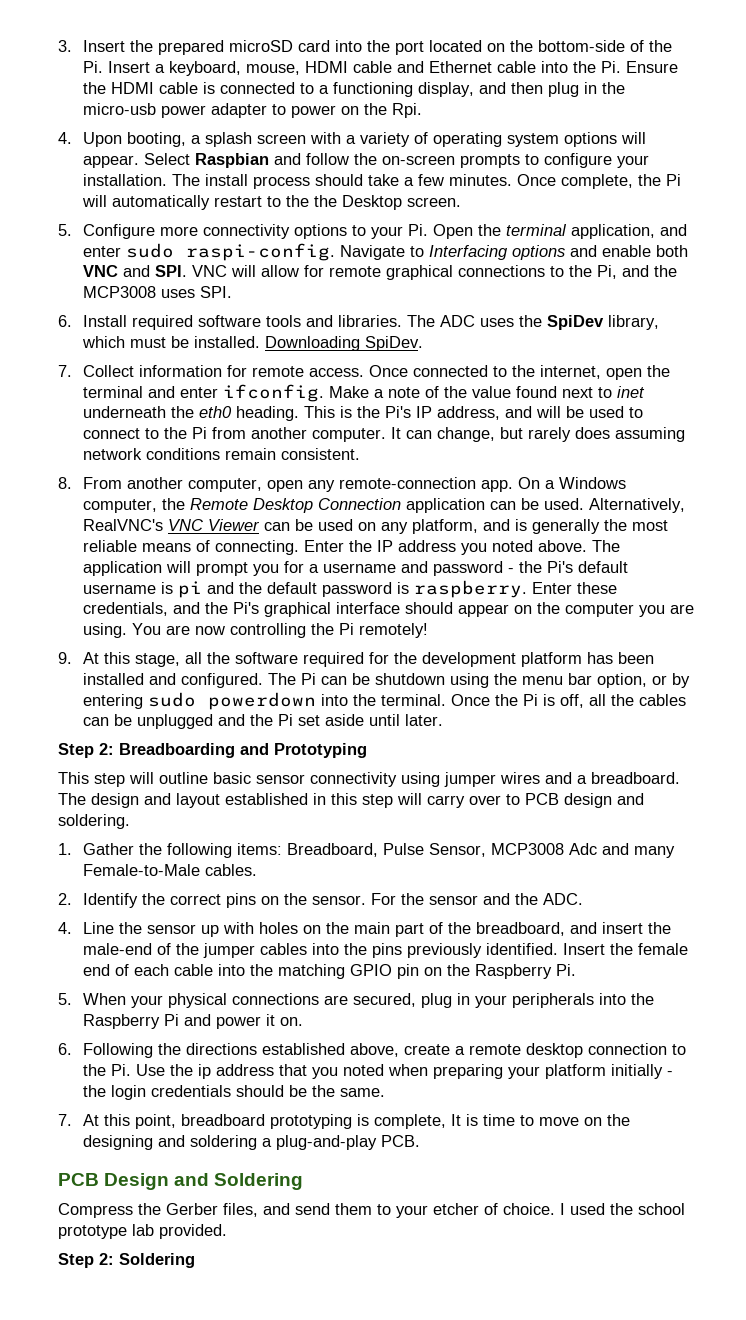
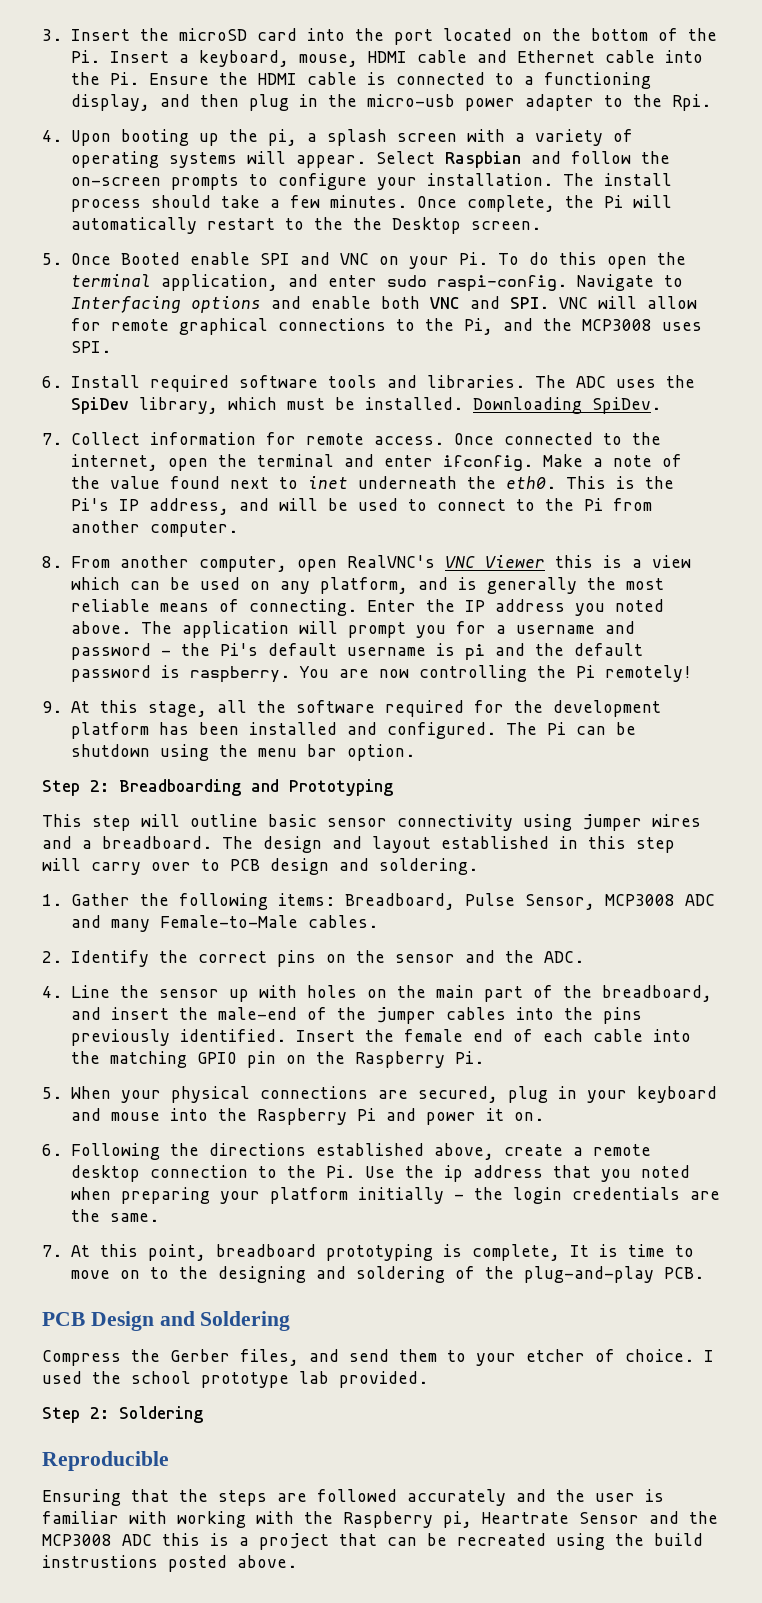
- 3. Insert the prepared microSD card into the port located on the bottom-side of the Pi. Insert a keyboard, mouse, HDMI cable and Ethernet cable into the Pi. Ensure the HDMI cable is connected to a functioning display, and then plug in the micro-usb power adapter to power on the Rpi.
+ 3. Insert the microSD card into the port located on the bottom of the Pi. Insert a keyboard, mouse, HDMI cable and Ethernet cable into the Pi. Ensure the HDMI cable is connected to a functioning display, and then plug in the micro-usb power adapter to the Rpi.
- 4. Upon booting, a splash screen with a variety of operating system options will appear.
+ 4. Upon booting up the pi, a splash screen with a variety of operating systems will appear.
- 5. Configure more connectivity options to your Pi. Open the terminal application, and enter sudo raspi-config.
+ 5. Once Booted enable SPI and VNC on your Pi. To do this open the terminal application, and enter sudo raspi-config.
- Make a note of the value found next to inet underneath the eth0 heading.
+ Make a note of the value found next to inet underneath the eth0.
- It can change, but rarely does assuming network conditions remain consistent.
- 8. From another computer, open any remote-connection app. On a Windows computer, the Remote Desktop Connection application can be used. Alternatively, RealVNC's VNC Viewer can be used on any platform, and is generally the most reliable means of connecting.
+ 8. From another computer, open RealVNC's VNC Viewer this is a view which can be used on any platform, and is generally the most reliable means of connecting.
- Enter these credentials, and the Pi's graphical interface should appear on the computer you are using.
- The Pi can be shutdown using the menu bar option, or by entering sudo powerdown into the terminal. Once the Pi is off, all the cables can be unplugged and the Pi set aside until later.
+ The Pi can be shutdown using the menu bar option.
- 1. Gather the following items: Breadboard, Pulse Sensor, MCP3008 Adc and many Female-to-Male cables.
+ 1. Gather the following items: Breadboard, Pulse Sensor, MCP3008 ADC and many Female-to-Male cables.
- 2. Identify the correct pins on the sensor. For the sensor and the ADC.
+ 2. Identify the correct pins on the sensor and the ADC.
- 5. When your physical connections are secured, plug in your peripherals into the Raspberry Pi and power it on.
+ 5. When your physical connections are secured, plug in your keyboard and mouse into the Raspberry Pi and power it on.
- 6. Following the directions established above, create a remote desktop connection to the Pi. Use the ip address that you noted when preparing your platform initially - the login credentials should be the same.
+ 6. Following the directions established above, create a remote desktop connection to the Pi. Use the ip address that you noted when preparing your platform initially - the login credentials are the same.
- 7. At this point, breadboard prototyping is complete, It is time to move on the designing and soldering a plug-and-play PCB.
+ 7. At this point, breadboard prototyping is complete, It is time to move on to the designing and soldering of the plug-and-play PCB.
+ Reproducible
+ Ensuring that the steps are followed accurately and the user is familiar with working with the Raspberry pi, Heartrate Sensor and the MCP3008 ADC this is a project that can be recreated using the build instrustions posted above.

